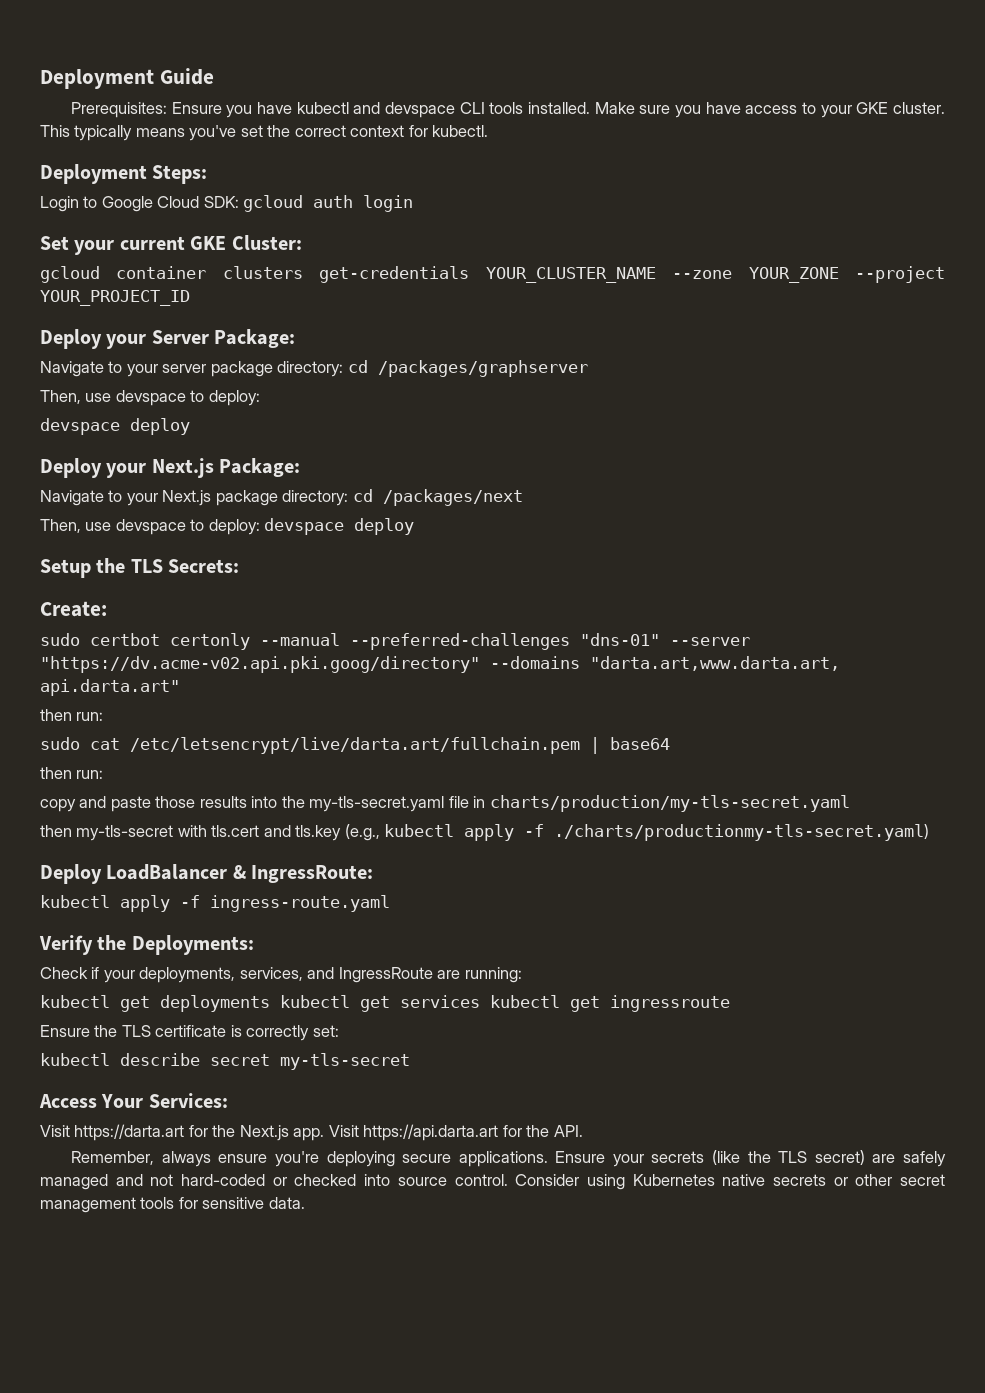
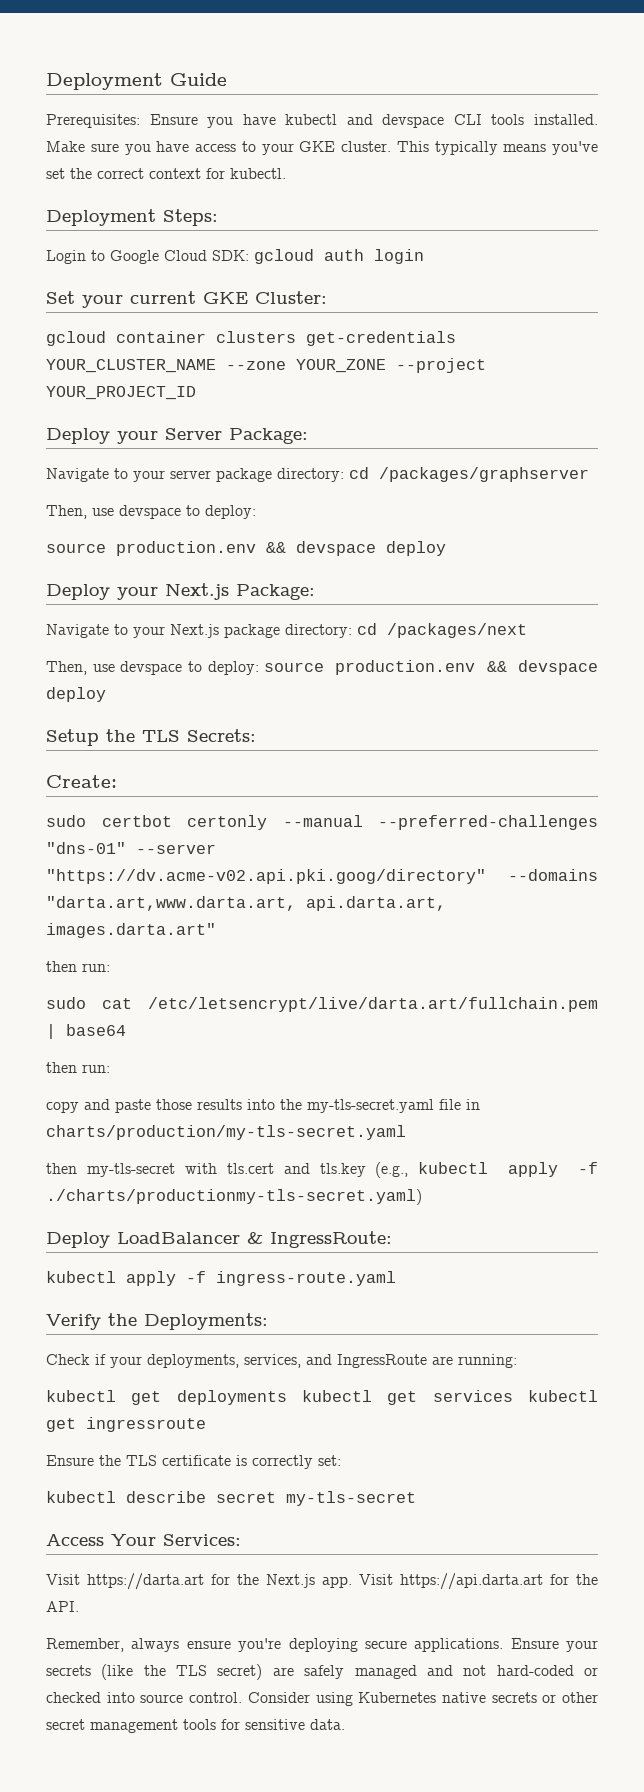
  Navigate to your server package directory: cd /packages/graphserver
  Then, use devspace to deploy:
- devspace deploy
+ source production.env && devspace deploy
- Then, use devspace to deploy: devspace deploy
+ Then, use devspace to deploy: source production.env && devspace deploy
- sudo certbot certonly --manual --preferred-challenges "dns-01" --server "https://dv.acme-v02.api.pki.goog/directory" --domains "darta.art,www.darta.art, api.darta.art"
+ sudo certbot certonly --manual --preferred-challenges "dns-01" --server "https://dv.acme-v02.api.pki.goog/directory" --domains "darta.art,www.darta.art, api.darta.art, images.darta.art"

